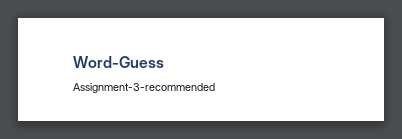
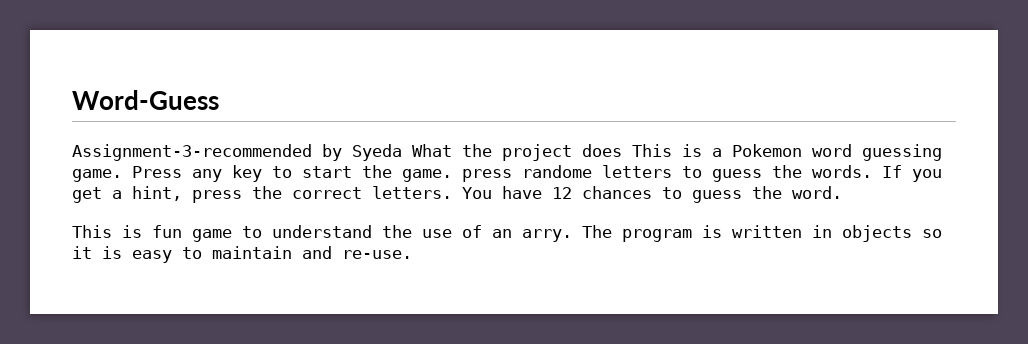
- Assignment-3-recommended
+ Assignment-3-recommended by Syeda What the project does This is a Pokemon word guessing game. Press any key to start the game. press randome letters to guess the words. If you get a hint, press the correct letters. You have 12 chances to guess the word.
+ This is fun game to understand the use of an arry. The program is written in objects so it is easy to maintain and re-use.

